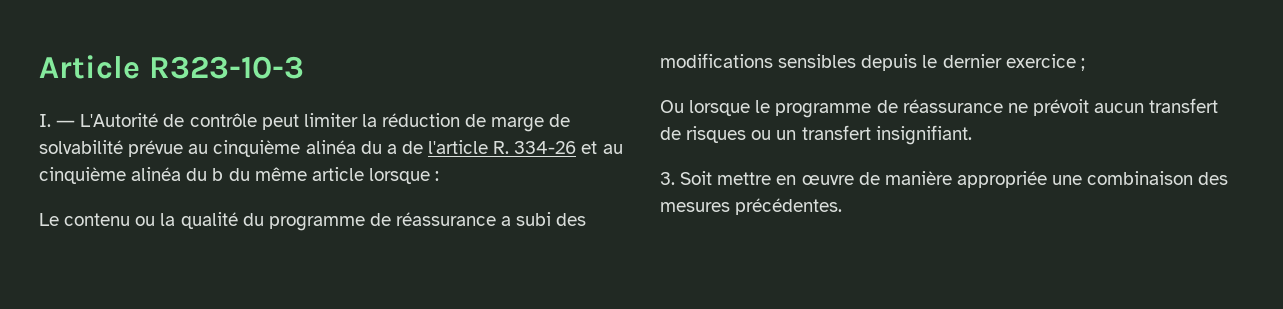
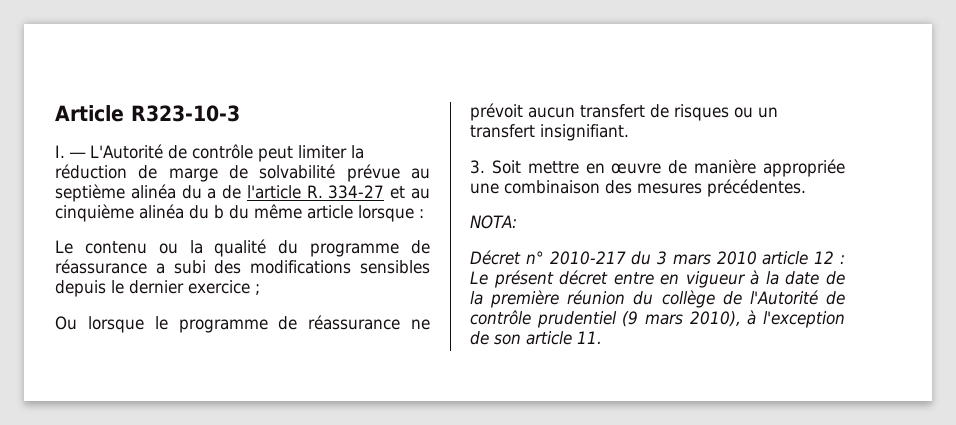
- I. ― L'Autorité de contrôle peut limiter la réduction de marge de solvabilité prévue au cinquième alinéa du a de l'article R. 334-26 et au cinquième alinéa du b du même article lorsque :
+ I. ― L'Autorité de contrôle peut limiter la réduction de marge de solvabilité prévue au septième alinéa du a de l'article R. 334-27 et au cinquième alinéa du b du même article lorsque :
+ NOTA:
+ Décret n° 2010-217 du 3 mars 2010 article 12 : Le présent décret entre en vigueur à la date de la première réunion du collège de l'Autorité de contrôle prudentiel (9 mars 2010), à l'exception de son article 11.

